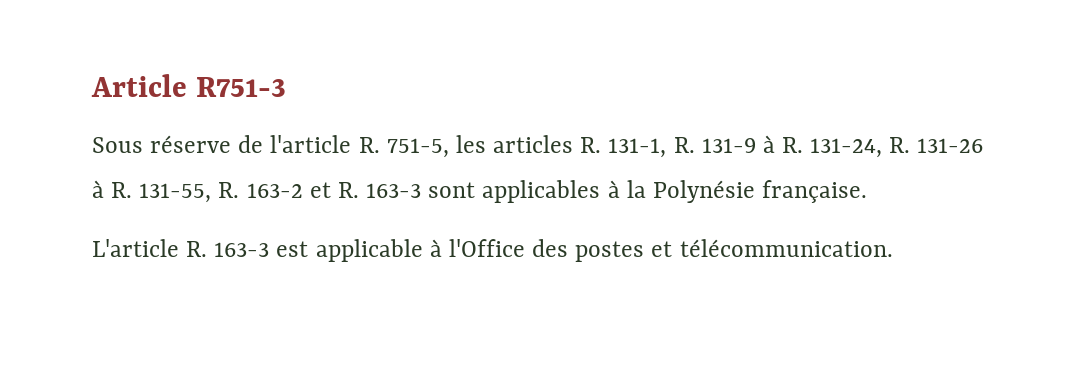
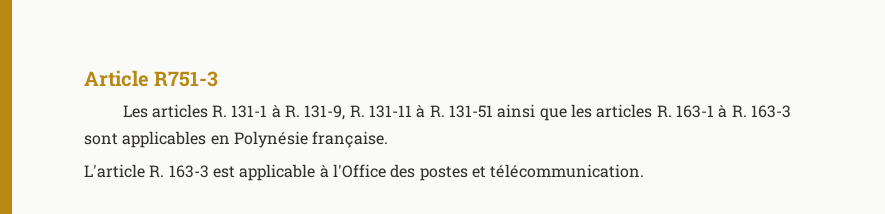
- Sous réserve de l'article R. 751-5, les articles R. 131-1, R. 131-9 à R. 131-24, R. 131-26 à R. 131-55, R. 163-2 et R. 163-3 sont applicables à la Polynésie française.
+ Les articles R. 131-1 à R. 131-9, R. 131-11 à R. 131-51 ainsi que les articles R. 163-1 à R. 163-3 sont applicables en Polynésie française.

